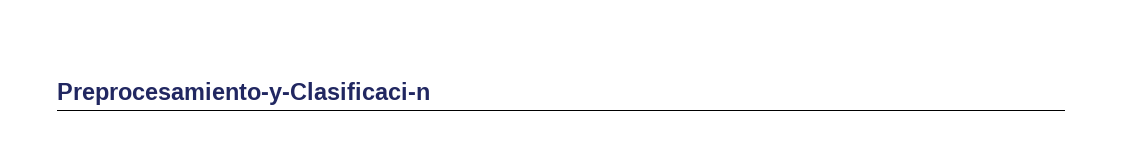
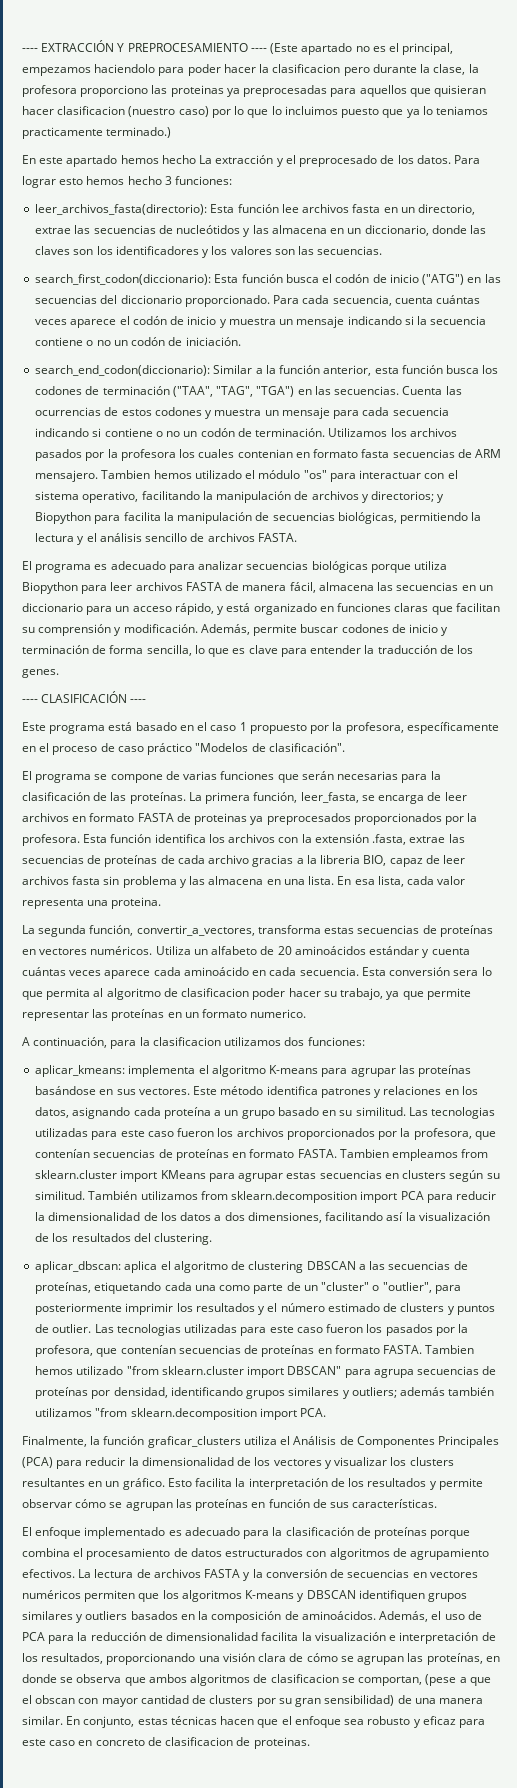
- Preprocesamiento-y-Clasificaci-n
+ ---- EXTRACCIÓN Y PREPROCESAMIENTO ---- (Este apartado no es el principal, empezamos haciendolo para poder hacer la clasificacion pero durante la clase, la profesora proporciono las proteinas ya preprocesadas para aquellos que quisieran hacer clasificacion (nuestro caso) por lo que lo incluimos puesto que ya lo teniamos practicamente terminado.)
+ En este apartado hemos hecho La extracción y el preprocesado de los datos. Para lograr esto hemos hecho 3 funciones:
+ leer_archivos_fasta(directorio): Esta función lee archivos fasta en un directorio, extrae las secuencias de nucleótidos y las almacena en un diccionario, donde las claves son los identificadores y los valores son las secuencias.
+ search_first_codon(diccionario): Esta función busca el codón de inicio ("ATG") en las secuencias del diccionario proporcionado. Para cada secuencia, cuenta cuántas veces aparece el codón de inicio y muestra un mensaje indicando si la secuencia contiene o no un codón de iniciación.
+ search_end_codon(diccionario): Similar a la función anterior, esta función busca los codones de terminación ("TAA", "TAG", "TGA") en las secuencias. Cuenta las ocurrencias de estos codones y muestra un mensaje para cada secuencia indicando si contiene o no un codón de terminación. Utilizamos los archivos pasados por la profesora los cuales contenian en formato fasta secuencias de ARM mensajero. Tambien hemos utilizado el módulo "os" para interactuar con el sistema operativo, facilitando la manipulación de archivos y directorios; y Biopython para facilita la manipulación de secuencias biológicas, permitiendo la lectura y el análisis sencillo de archivos FASTA.
+ El programa es adecuado para analizar secuencias biológicas porque utiliza Biopython para leer archivos FASTA de manera fácil, almacena las secuencias en un diccionario para un acceso rápido, y está organizado en funciones claras que facilitan su comprensión y modificación. Además, permite buscar codones de inicio y terminación de forma sencilla, lo que es clave para entender la traducción de los genes.
+ ---- CLASIFICACIÓN ----
+ Este programa está basado en el caso 1 propuesto por la profesora, específicamente en el proceso de caso práctico "Modelos de clasificación".
+ El programa se compone de varias funciones que serán necesarias para la clasificación de las proteínas. La primera función, leer_fasta, se encarga de leer archivos en formato FASTA de proteinas ya preprocesados proporcionados por la profesora. Esta función identifica los archivos con la extensión .fasta, extrae las secuencias de proteínas de cada archivo gracias a la libreria BIO, capaz de leer archivos fasta sin problema y las almacena en una lista. En esa lista, cada valor representa una proteina.
+ La segunda función, convertir_a_vectores, transforma estas secuencias de proteínas en vectores numéricos. Utiliza un alfabeto de 20 aminoácidos estándar y cuenta cuántas veces aparece cada aminoácido en cada secuencia. Esta conversión sera lo que permita al algoritmo de clasificacion poder hacer su trabajo, ya que permite representar las proteínas en un formato numerico.
+ A continuación, para la clasificacion utilizamos dos funciones:
+ aplicar_kmeans: implementa el algoritmo K-means para agrupar las proteínas basándose en sus vectores. Este método identifica patrones y relaciones en los datos, asignando cada proteína a un grupo basado en su similitud. Las tecnologias utilizadas para este caso fueron los archivos proporcionados por la profesora, que contenían secuencias de proteínas en formato FASTA. Tambien empleamos from sklearn.cluster import KMeans para agrupar estas secuencias en clusters según su similitud. También utilizamos from sklearn.decomposition import PCA para reducir la dimensionalidad de los datos a dos dimensiones, facilitando así la visualización de los resultados del clustering.
+ aplicar_dbscan: aplica el algoritmo de clustering DBSCAN a las secuencias de proteínas, etiquetando cada una como parte de un "cluster" o "outlier", para posteriormente imprimir los resultados y el número estimado de clusters y puntos de outlier. Las tecnologias utilizadas para este caso fueron los pasados por la profesora, que contenían secuencias de proteínas en formato FASTA. Tambien hemos utilizado "from sklearn.cluster import DBSCAN" para agrupa secuencias de proteínas por densidad, identificando grupos similares y outliers; además también utilizamos "from sklearn.decomposition import PCA.
+ Finalmente, la función graficar_clusters utiliza el Análisis de Componentes Principales (PCA) para reducir la dimensionalidad de los vectores y visualizar los clusters resultantes en un gráfico. Esto facilita la interpretación de los resultados y permite observar cómo se agrupan las proteínas en función de sus características.
+ El enfoque implementado es adecuado para la clasificación de proteínas porque combina el procesamiento de datos estructurados con algoritmos de agrupamiento efectivos. La lectura de archivos FASTA y la conversión de secuencias en vectores numéricos permiten que los algoritmos K-means y DBSCAN identifiquen grupos similares y outliers basados en la composición de aminoácidos. Además, el uso de PCA para la reducción de dimensionalidad facilita la visualización e interpretación de los resultados, proporcionando una visión clara de cómo se agrupan las proteínas, en donde se observa que ambos algoritmos de clasificacion se comportan, (pese a que el obscan con mayor cantidad de clusters por su gran sensibilidad) de una manera similar. En conjunto, estas técnicas hacen que el enfoque sea robusto y eficaz para este caso en concreto de clasificacion de proteinas.

